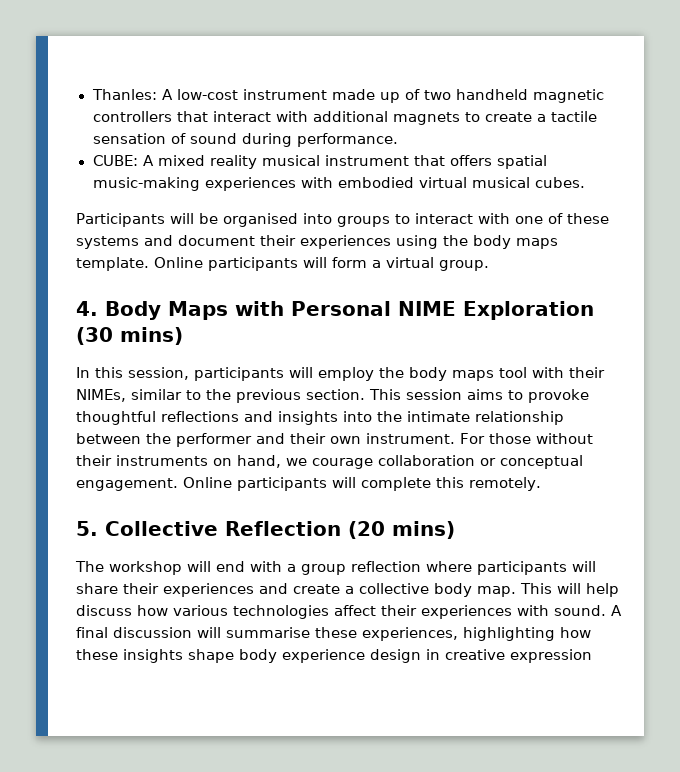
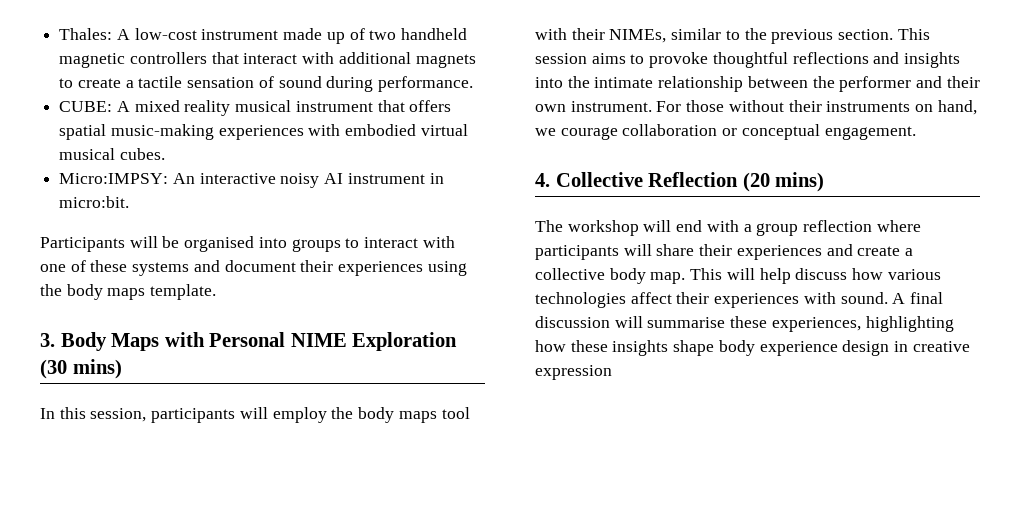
- Thanles: A low-cost instrument made up of two handheld magnetic controllers that interact with additional magnets to create a tactile sensation of sound during performance.
+ Thales: A low-cost instrument made up of two handheld magnetic controllers that interact with additional magnets to create a tactile sensation of sound during performance.
+ Micro:IMPSY: An interactive noisy AI instrument in micro:bit.
- Participants will be organised into groups to interact with one of these systems and document their experiences using the body maps template. Online participants will form a virtual group.
- 4. Body Maps with Personal NIME Exploration (30 mins)
+ Participants will be organised into groups to interact with one of these systems and document their experiences using the body maps template.
+ 3. Body Maps with Personal NIME Exploration (30 mins)
- For those without their instruments on hand, we courage collaboration or conceptual engagement. Online participants will complete this remotely.
- 5. Collective Reflection (20 mins)
+ For those without their instruments on hand, we courage collaboration or conceptual engagement.
+ 4. Collective Reflection (20 mins)

